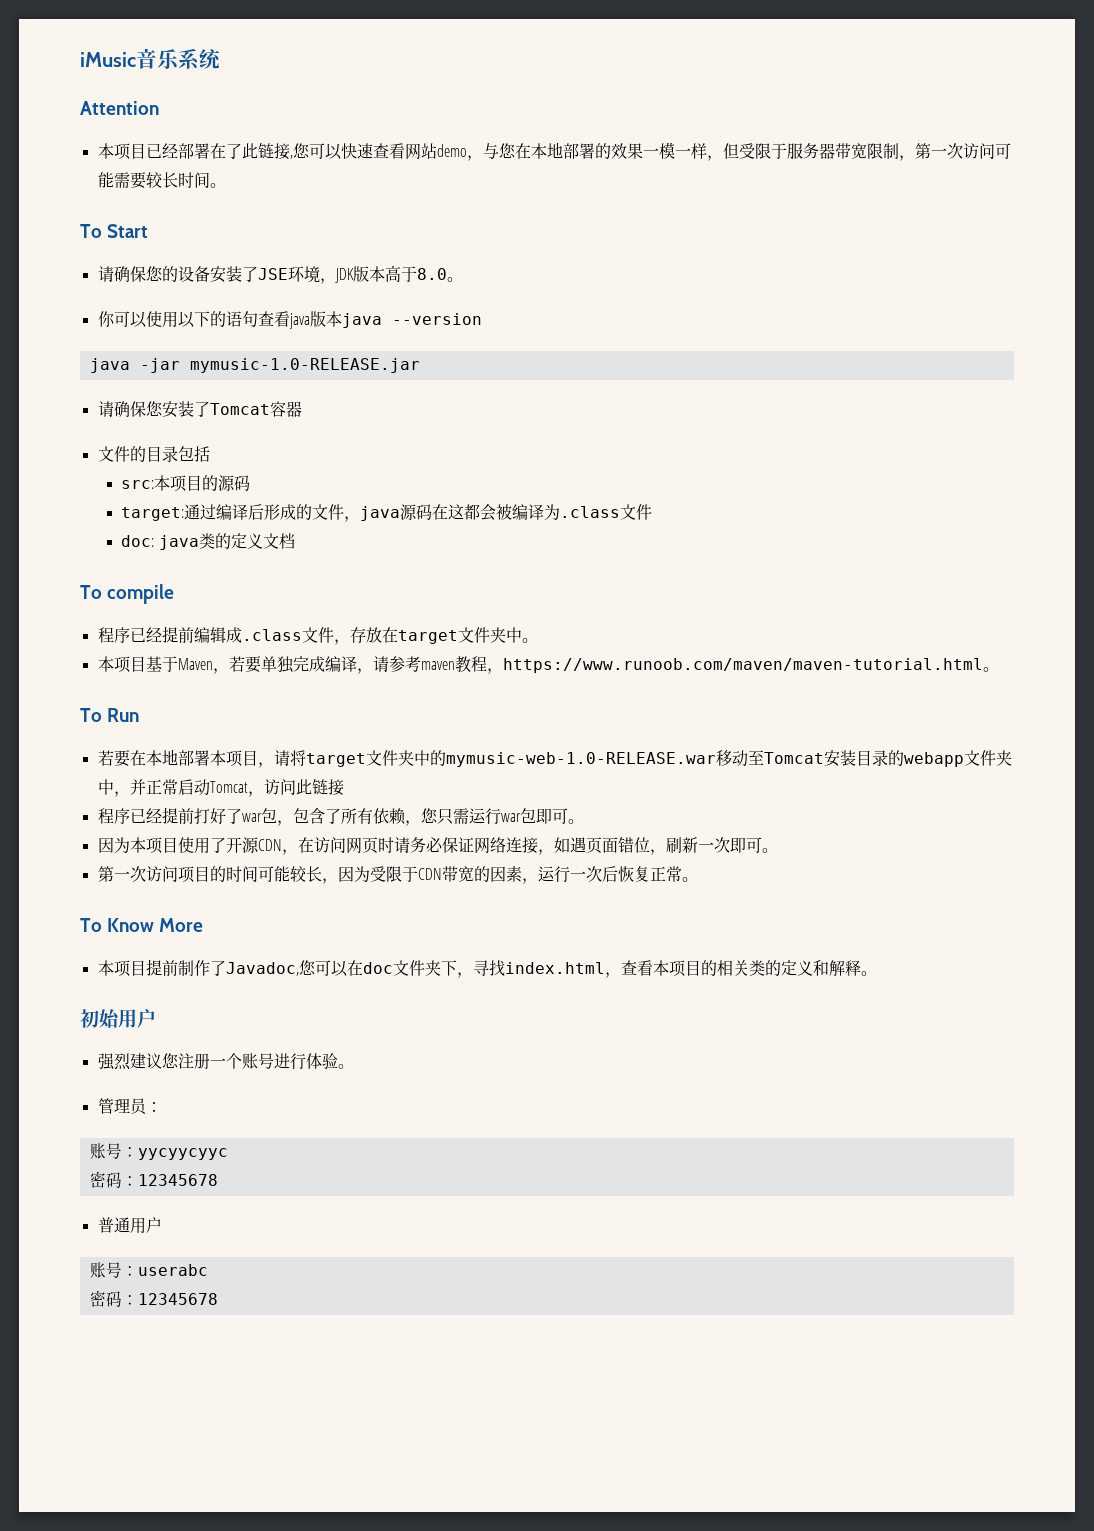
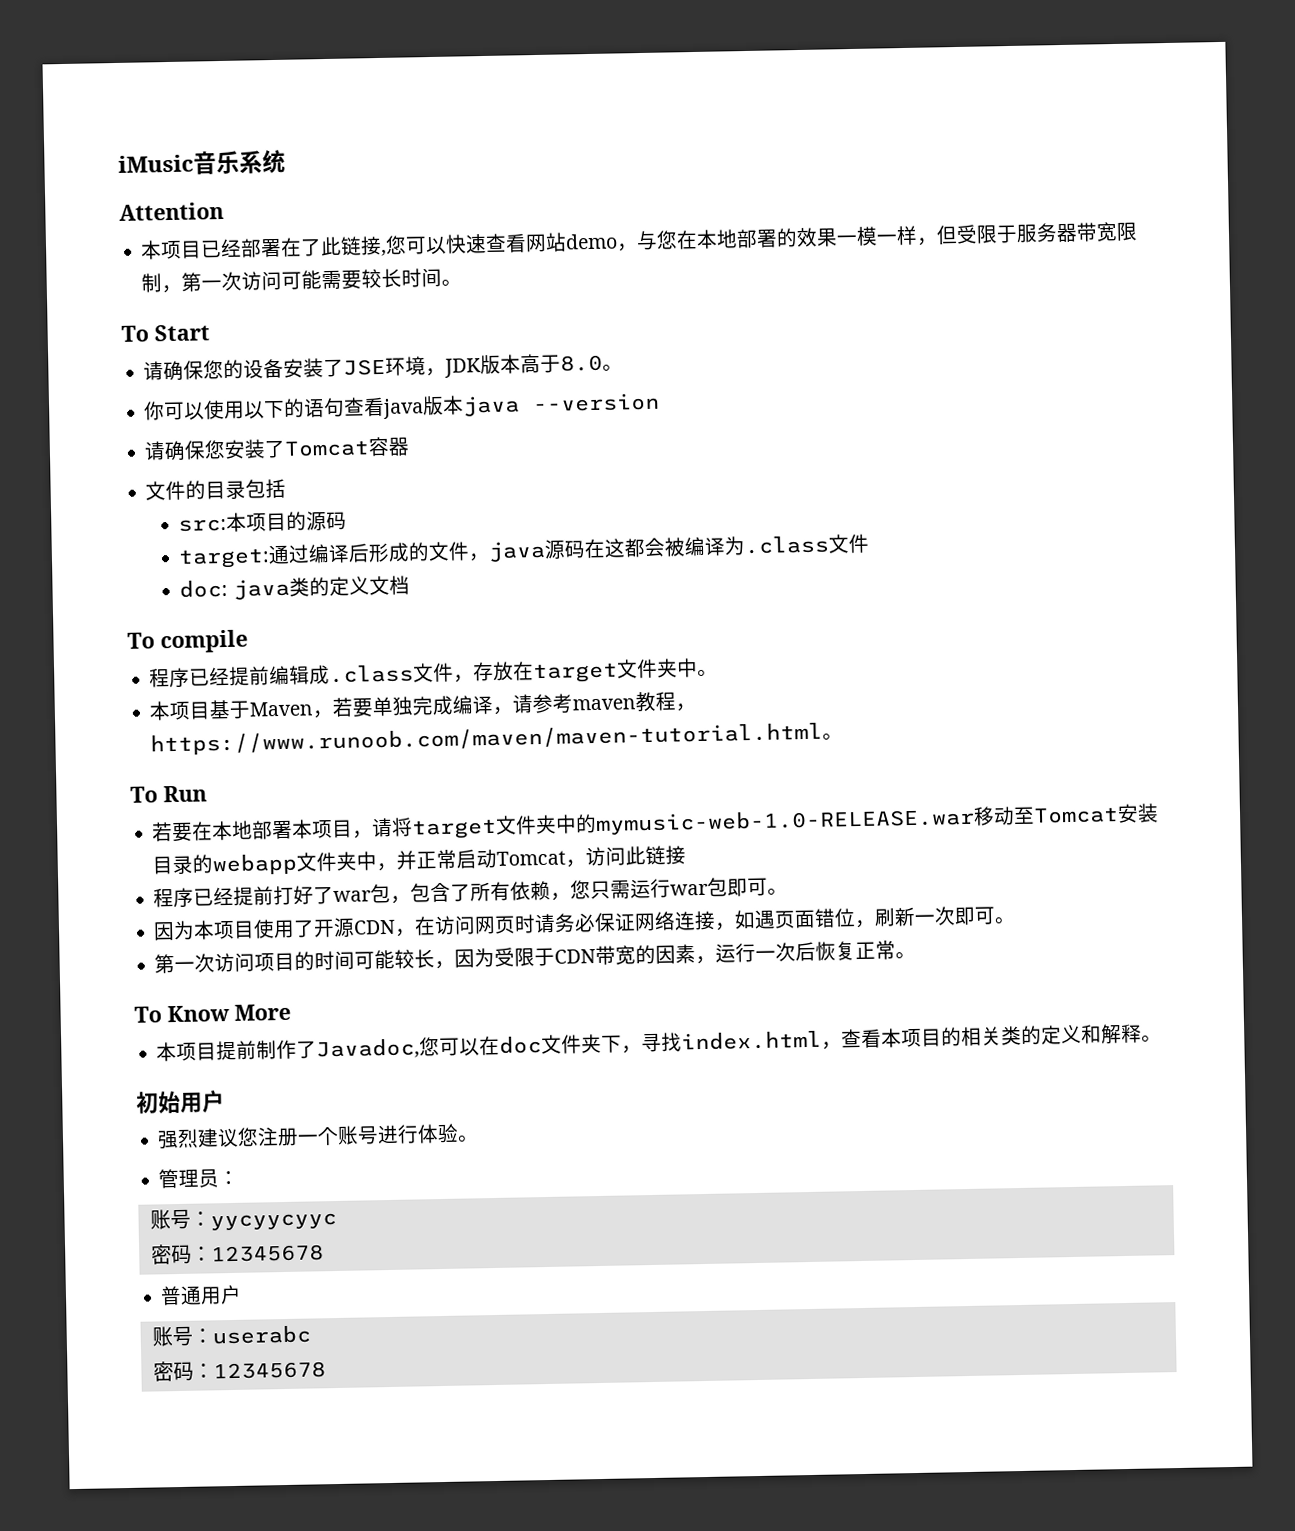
- java -jar mymusic-1.0-RELEASE.jar

